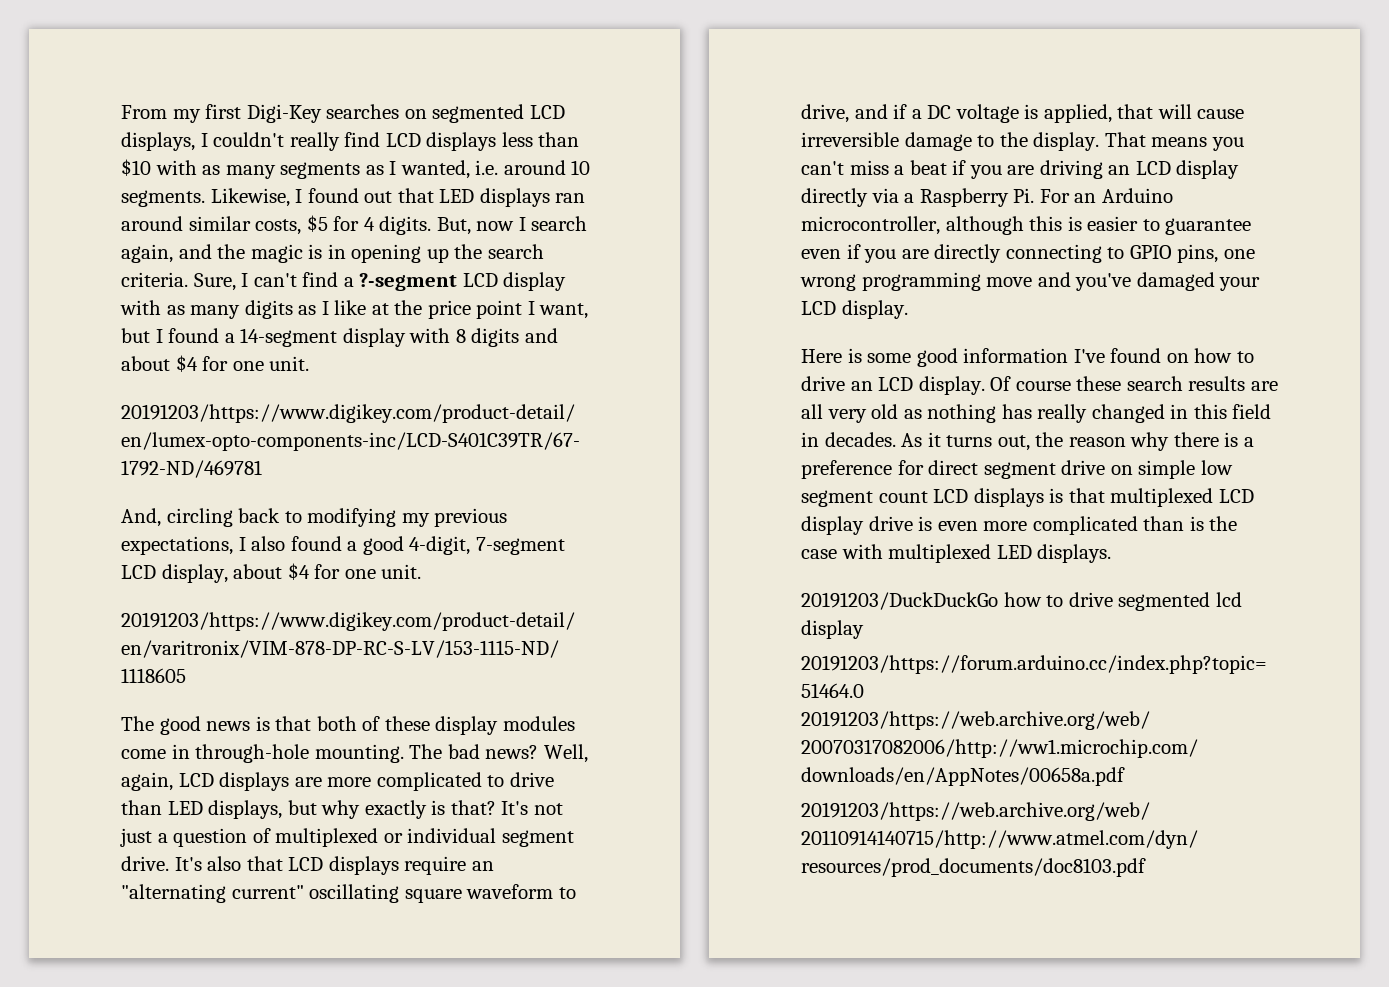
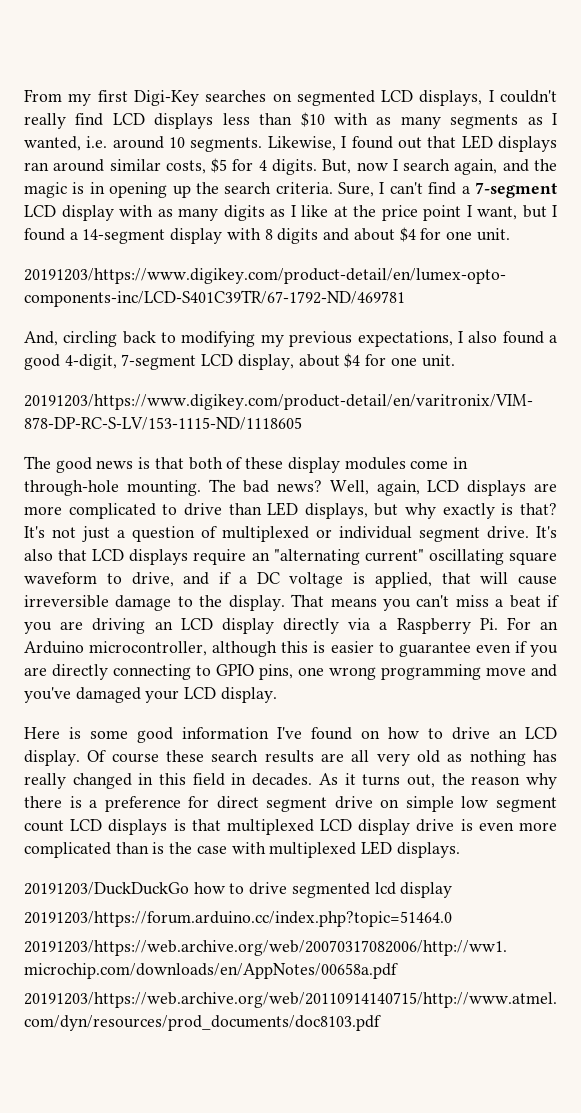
- Sure, I can't find a ?-segment LCD display with as many digits as I like at the price point I want, but I found a 14-segment display with 8 digits and about $4 for one unit.
+ Sure, I can't find a 7-segment LCD display with as many digits as I like at the price point I want, but I found a 14-segment display with 8 digits and about $4 for one unit.

